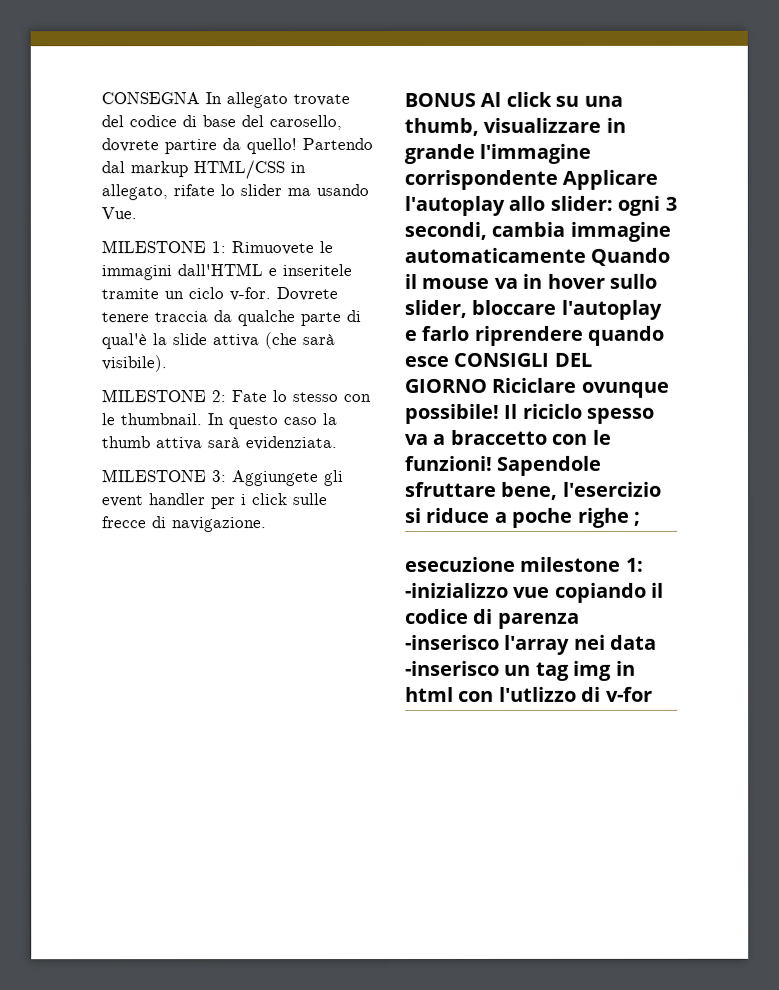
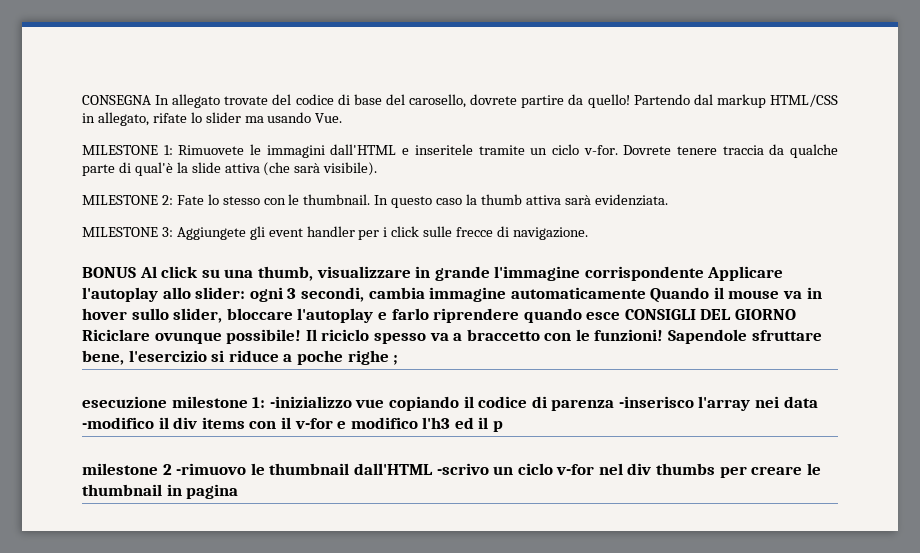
- esecuzione milestone 1: -inizializzo vue copiando il codice di parenza -inserisco l'array nei data -inserisco un tag img in html con l'utlizzo di v-for
+ esecuzione milestone 1: -inizializzo vue copiando il codice di parenza -inserisco l'array nei data -modifico il div items con il v-for e modifico l'h3 ed il p
+ milestone 2 -rimuovo le thumbnail dall'HTML -scrivo un ciclo v-for nel div thumbs per creare le thumbnail in pagina

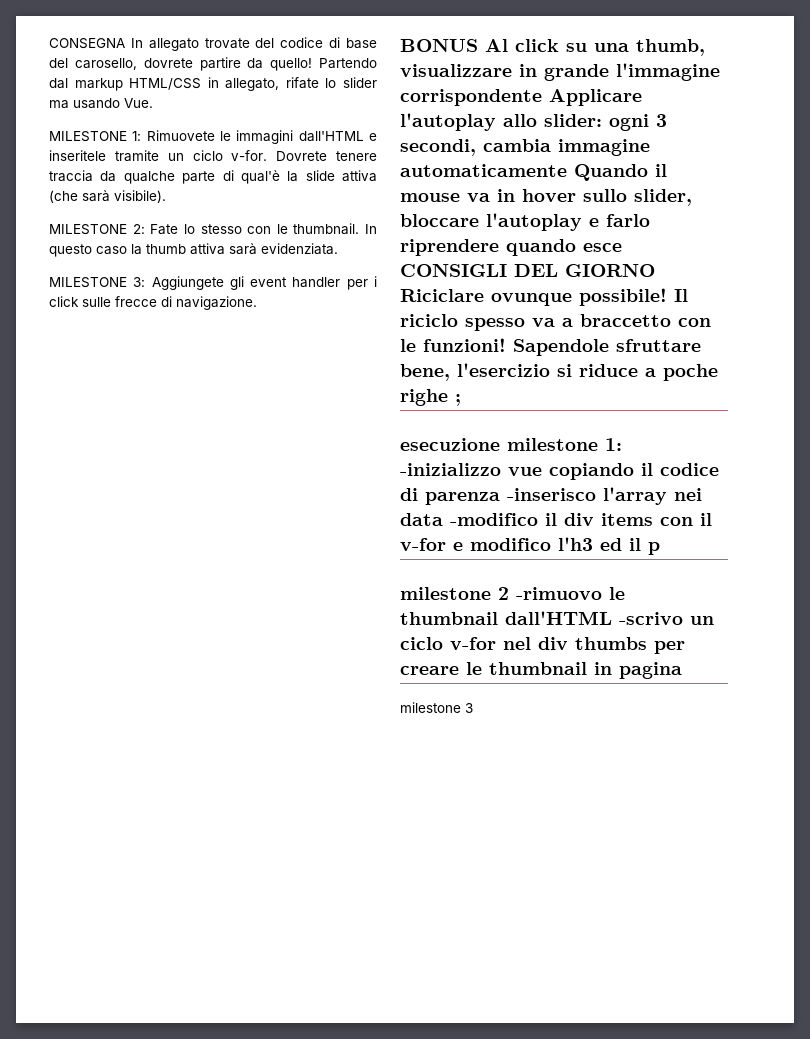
+ milestone 3

